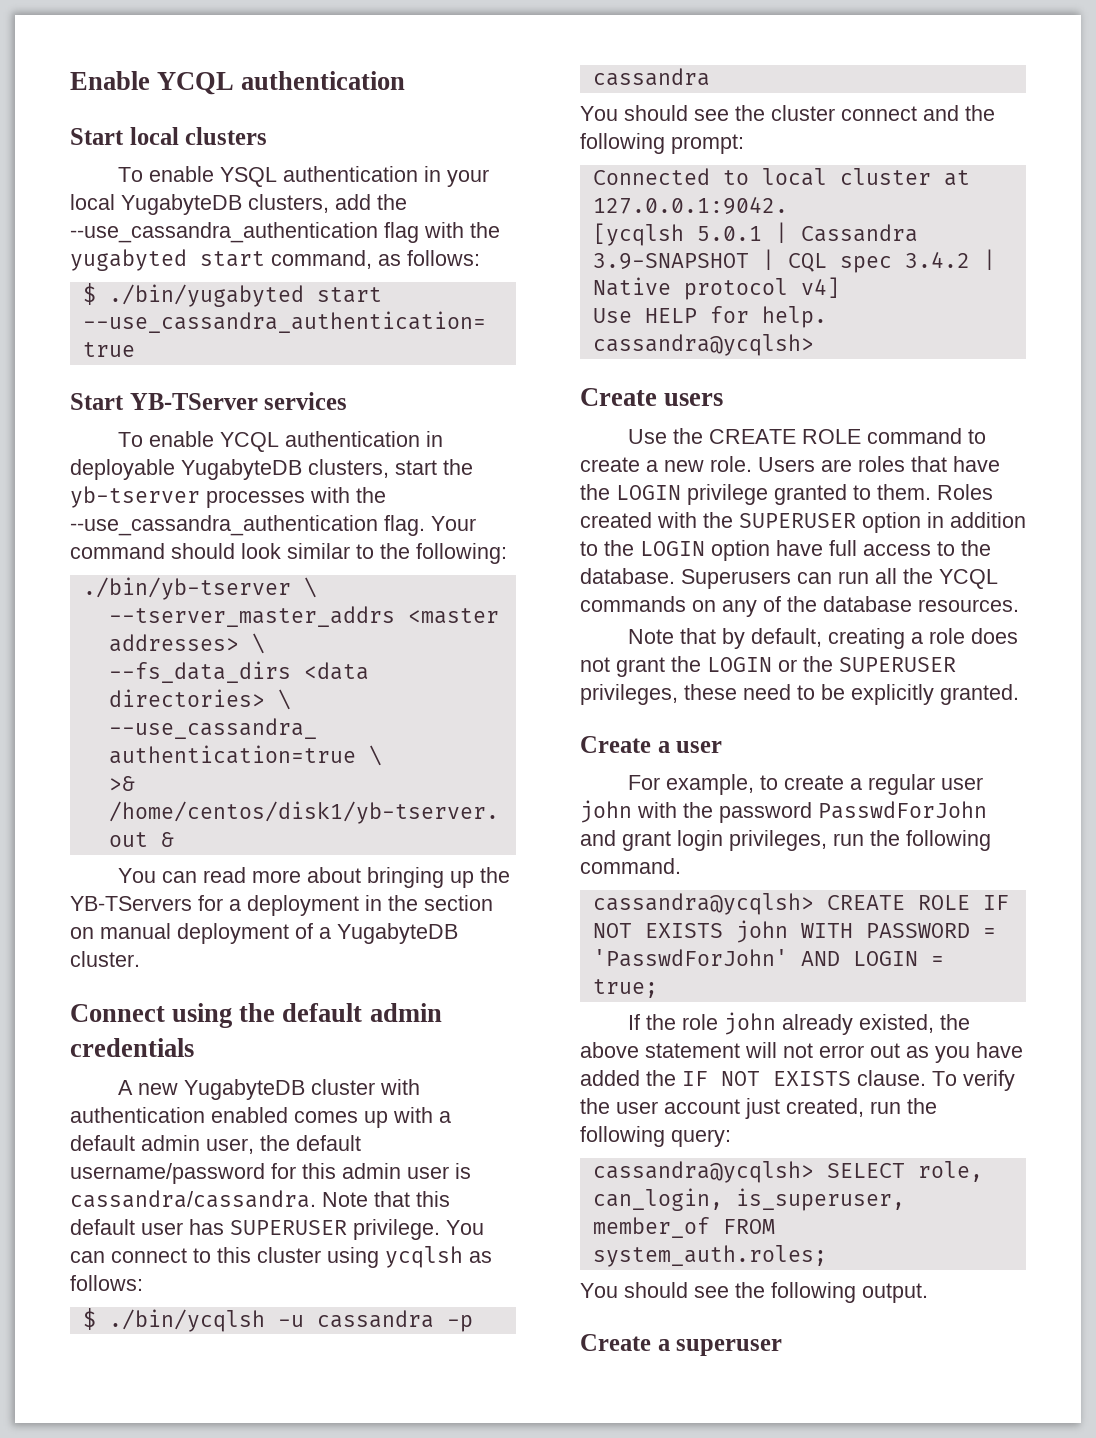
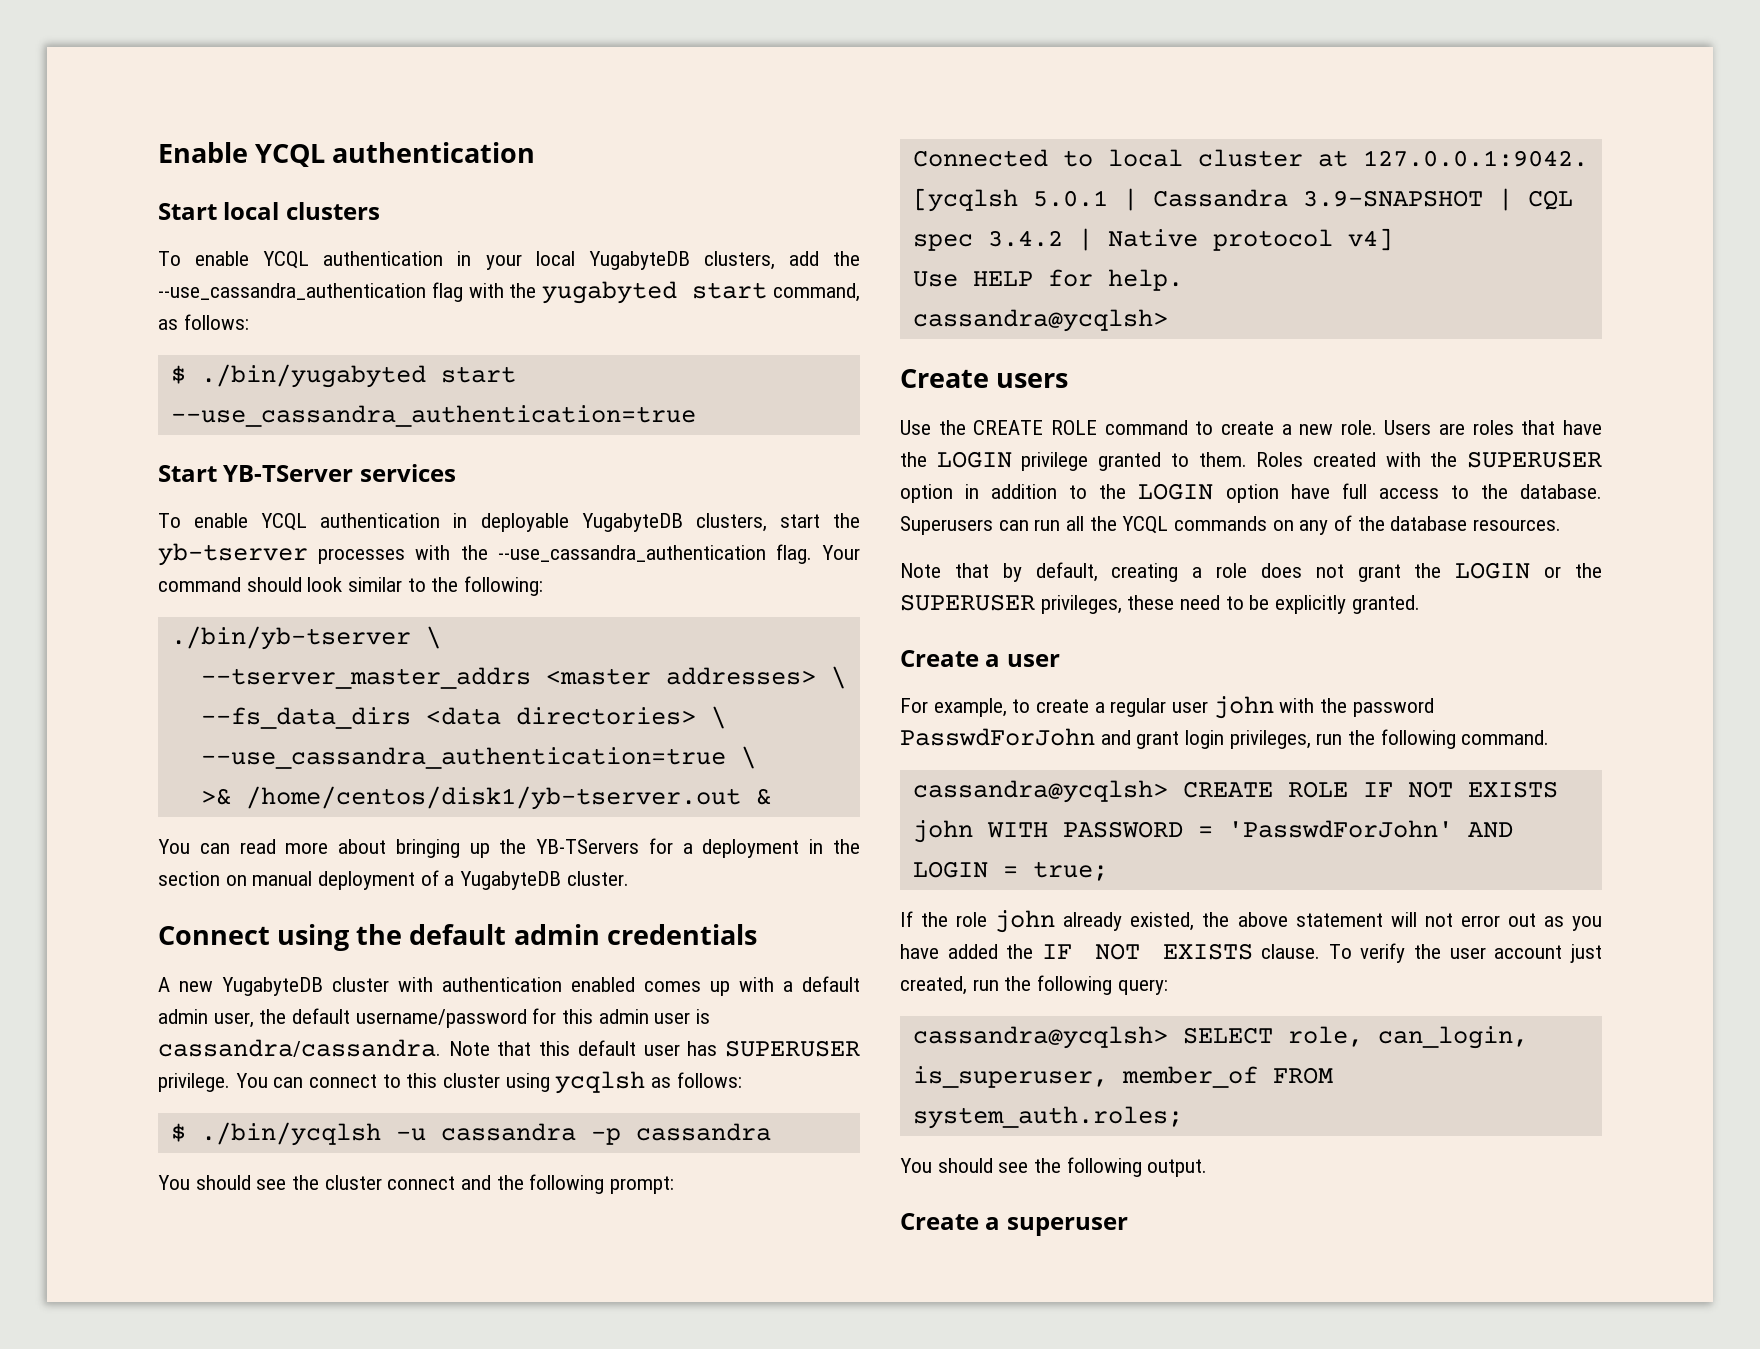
- To enable YSQL authentication in your local YugabyteDB clusters, add the --use_cassandra_authentication flag with the yugabyted start command, as follows:
+ To enable YCQL authentication in your local YugabyteDB clusters, add the --use_cassandra_authentication flag with the yugabyted start command, as follows:

